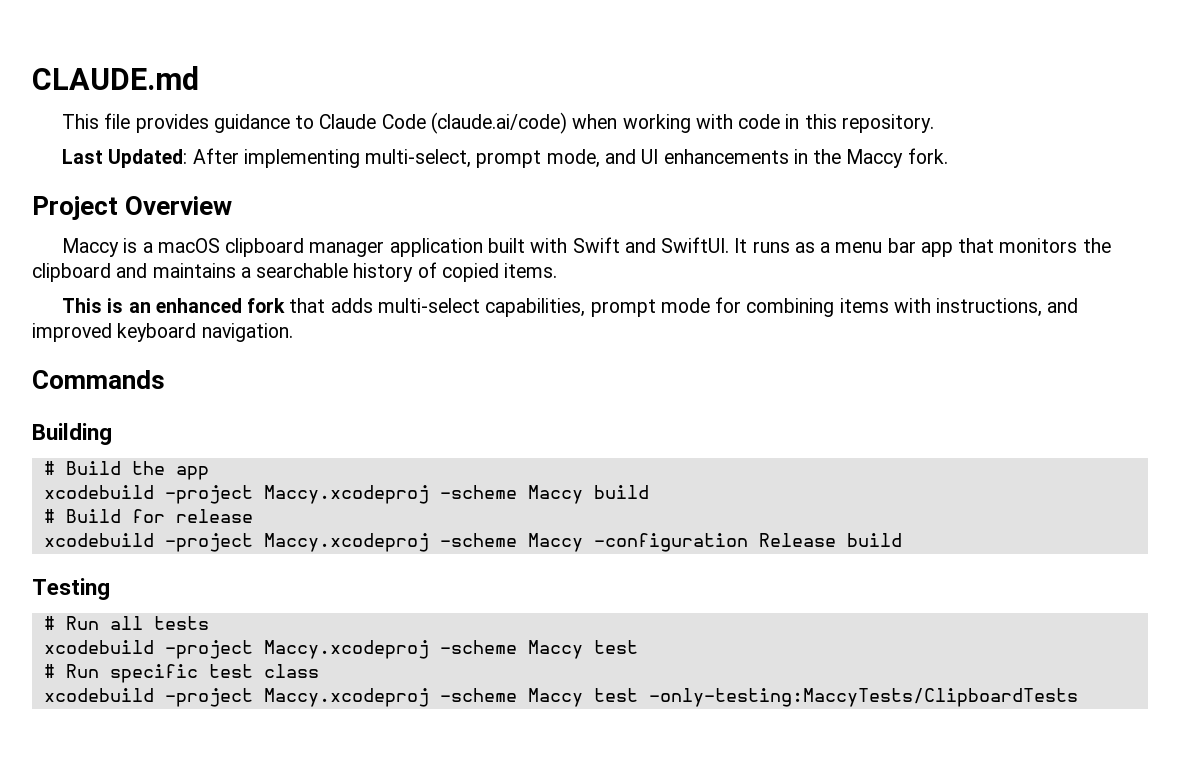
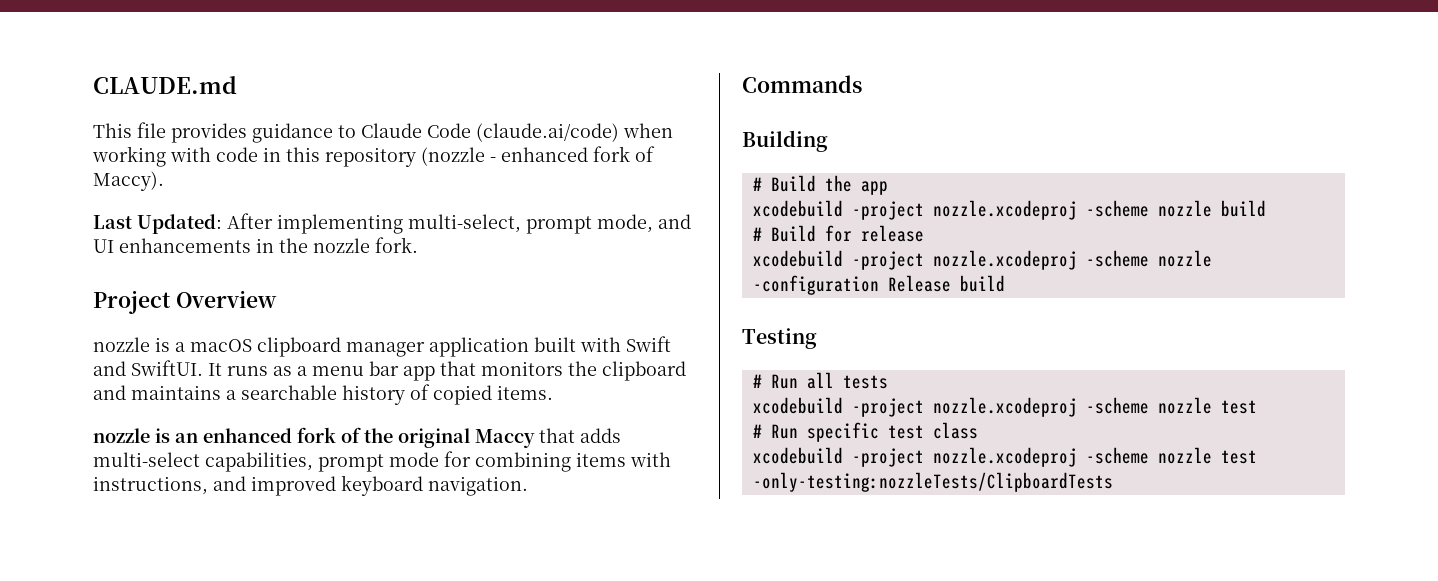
- This file provides guidance to Claude Code (claude.ai/code) when working with code in this repository.
+ This file provides guidance to Claude Code (claude.ai/code) when working with code in this repository (nozzle - enhanced fork of Maccy).
- Last Updated: After implementing multi-select, prompt mode, and UI enhancements in the Maccy fork.
+ Last Updated: After implementing multi-select, prompt mode, and UI enhancements in the nozzle fork.
- Maccy is a macOS clipboard manager application built with Swift and SwiftUI.
+ nozzle is a macOS clipboard manager application built with Swift and SwiftUI.
- This is an enhanced fork that adds multi-select capabilities, prompt mode for combining items with instructions, and improved keyboard navigation.
+ nozzle is an enhanced fork of the original Maccy that adds multi-select capabilities, prompt mode for combining items with instructions, and improved keyboard navigation.
- xcodebuild -project Maccy.xcodeproj -scheme Maccy build
+ xcodebuild -project nozzle.xcodeproj -scheme nozzle build
- xcodebuild -project Maccy.xcodeproj -scheme Maccy -configuration Release build
+ xcodebuild -project nozzle.xcodeproj -scheme nozzle -configuration Release build
  # Run all tests
- xcodebuild -project Maccy.xcodeproj -scheme Maccy test
+ xcodebuild -project nozzle.xcodeproj -scheme nozzle test
- xcodebuild -project Maccy.xcodeproj -scheme Maccy test -only-testing:MaccyTests/ClipboardTests
+ xcodebuild -project nozzle.xcodeproj -scheme nozzle test -only-testing:nozzleTests/ClipboardTests

